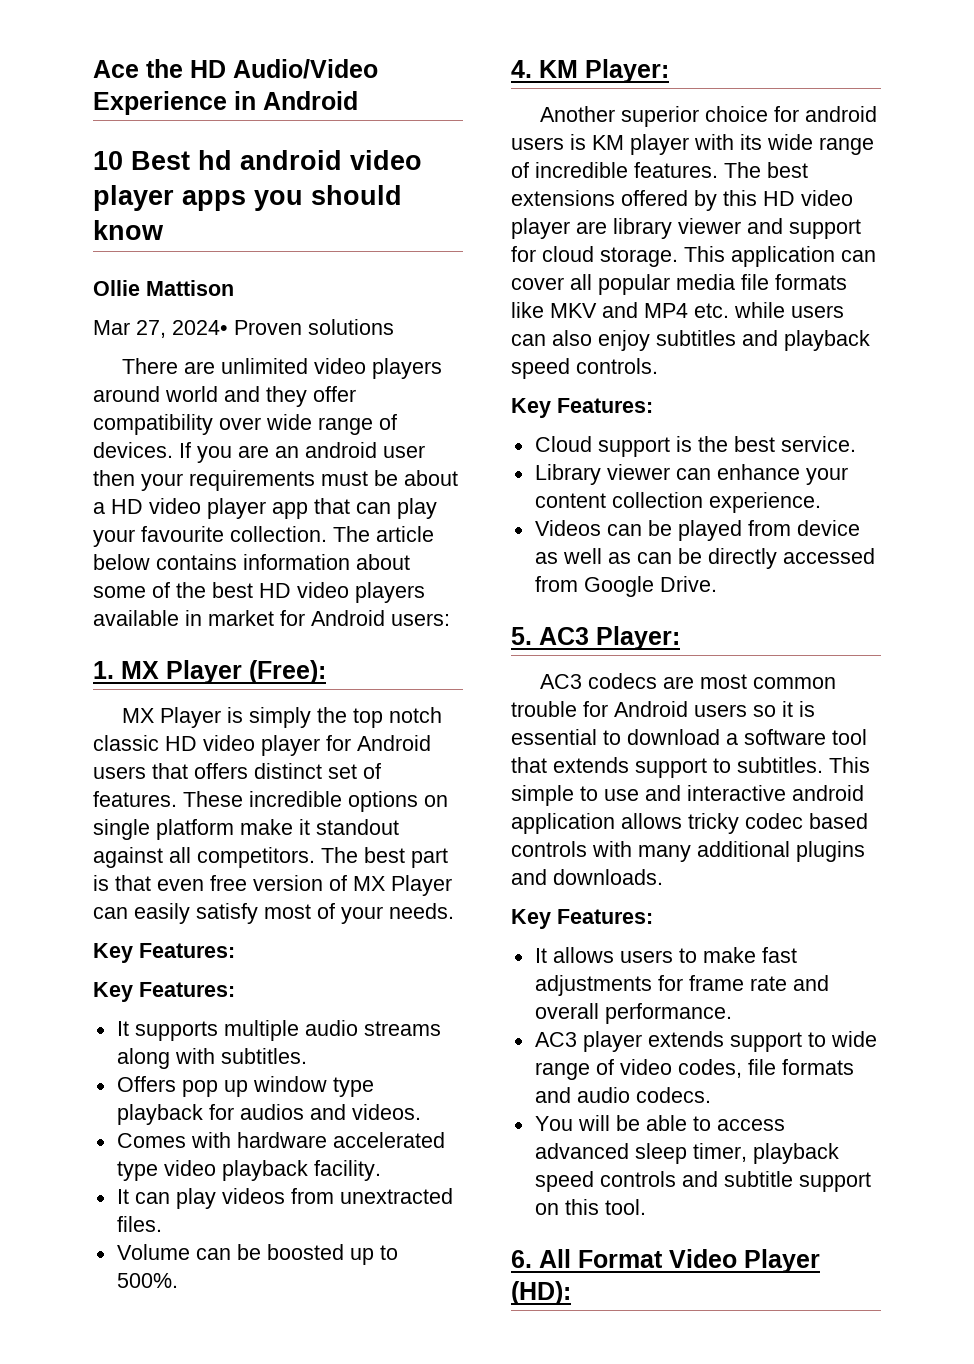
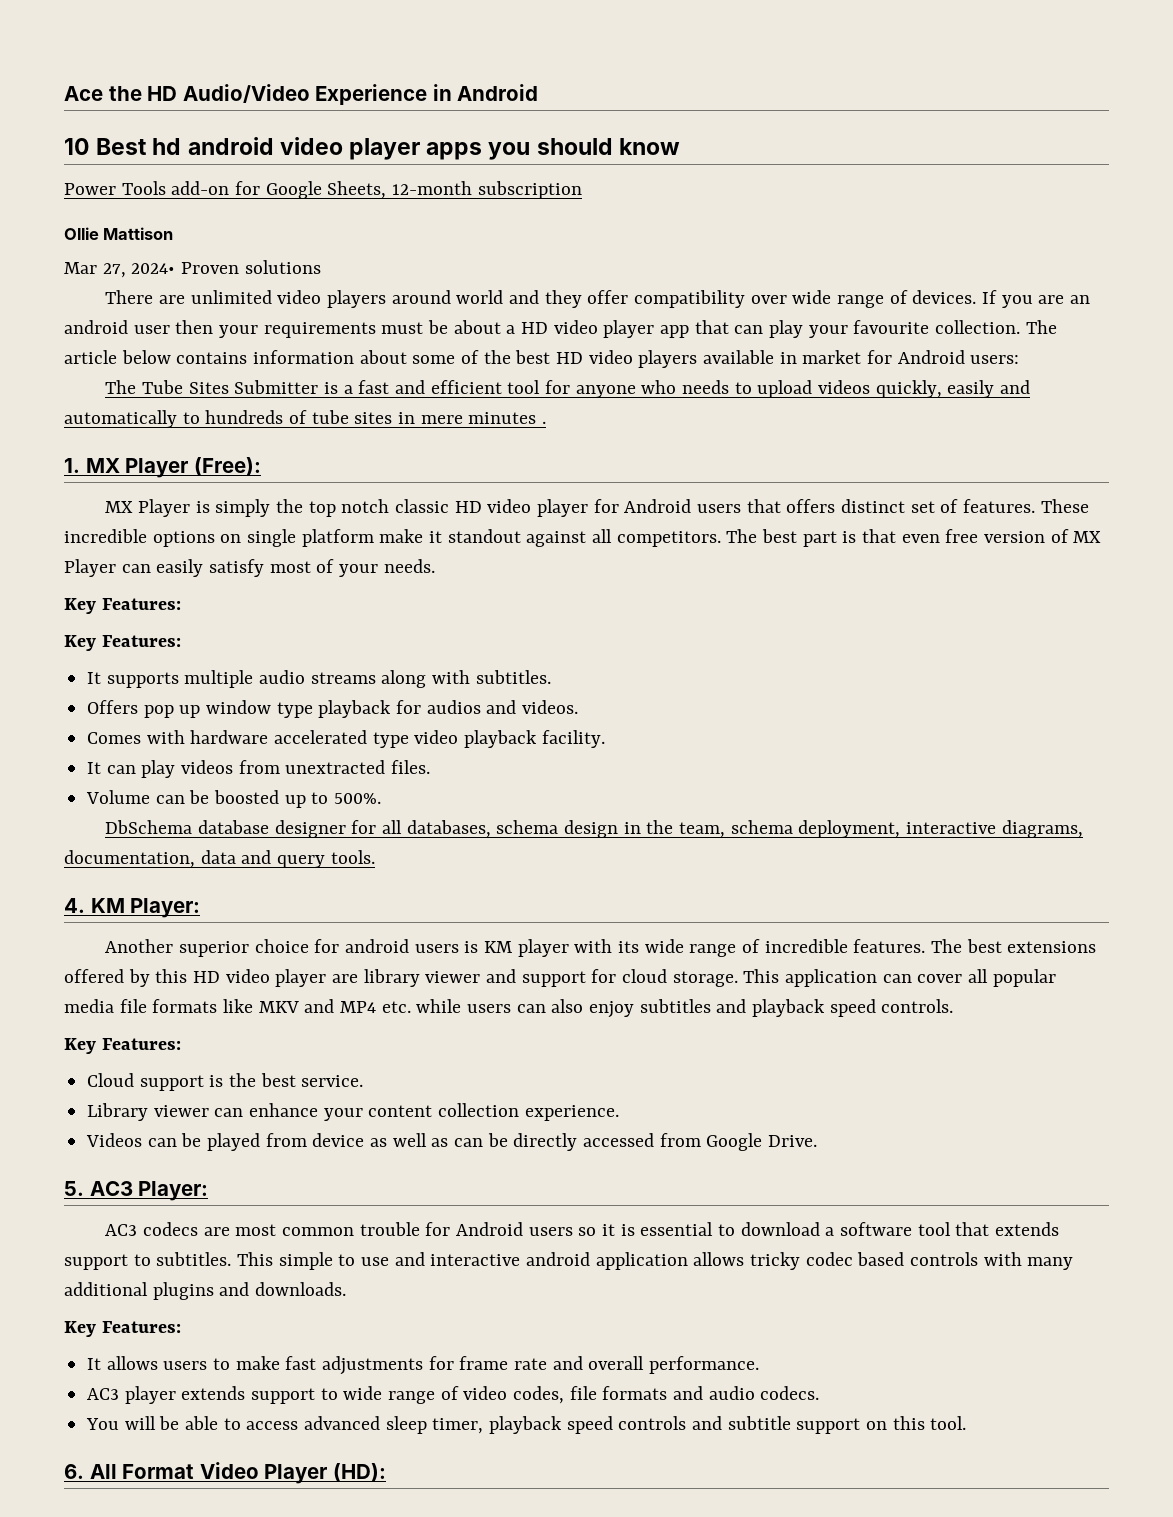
+ Power Tools add-on for Google Sheets, 12-month subscription
+ The Tube Sites Submitter is a fast and efficient tool for anyone who needs to upload videos quickly, easily and automatically to hundreds of tube sites in mere minutes .
+ DbSchema database designer for all databases, schema design in the team, schema deployment, interactive diagrams, documentation, data and query tools.

